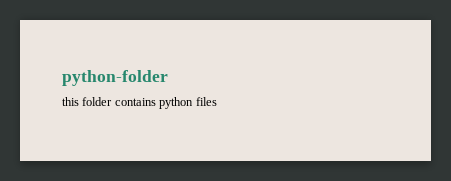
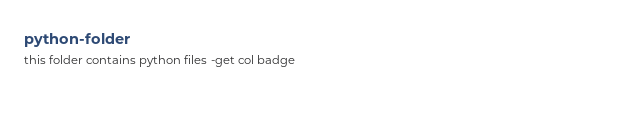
- this folder contains python files
+ this folder contains python files -get col badge

